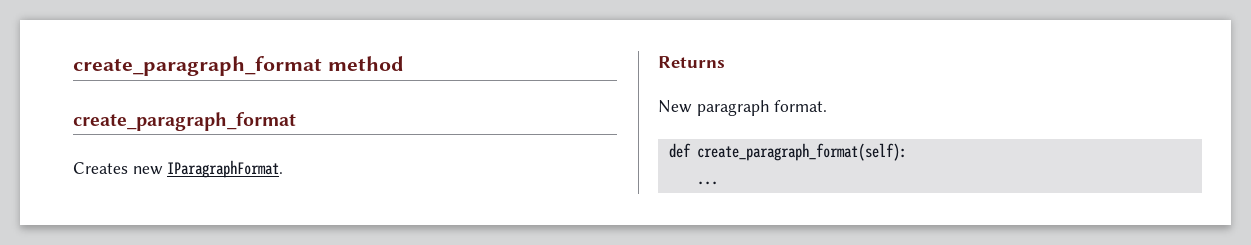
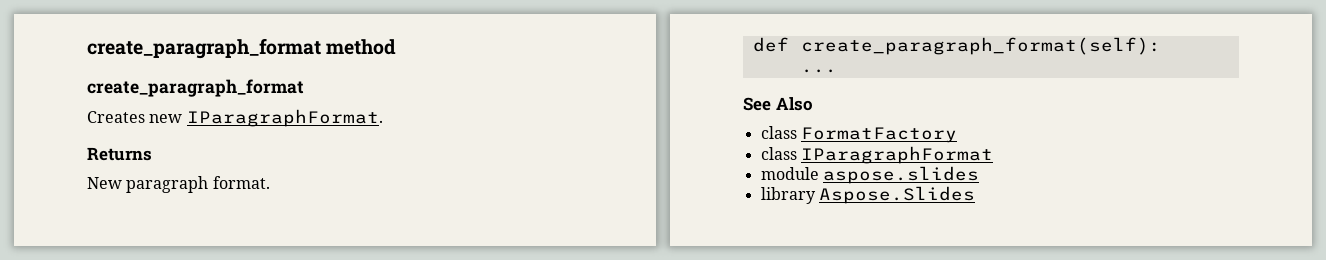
+ See Also
+ class FormatFactory
+ class IParagraphFormat
+ module aspose.slides
+ library Aspose.Slides

